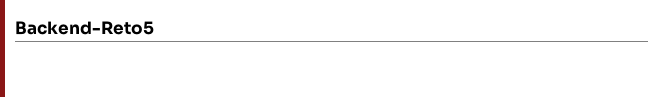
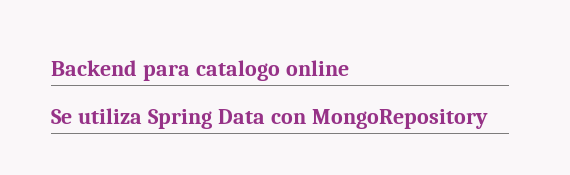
- Backend-Reto5
+ Backend para catalogo online
+ Se utiliza Spring Data con MongoRepository

